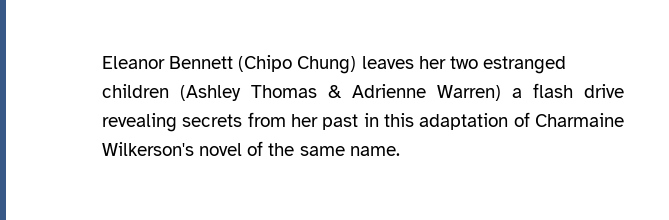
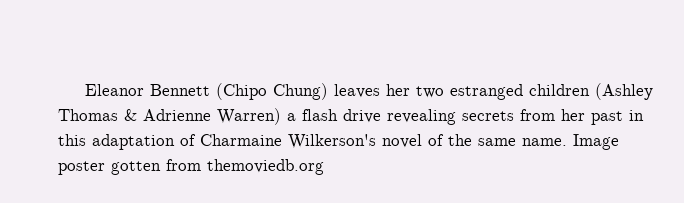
+ Image poster gotten from themoviedb.org

